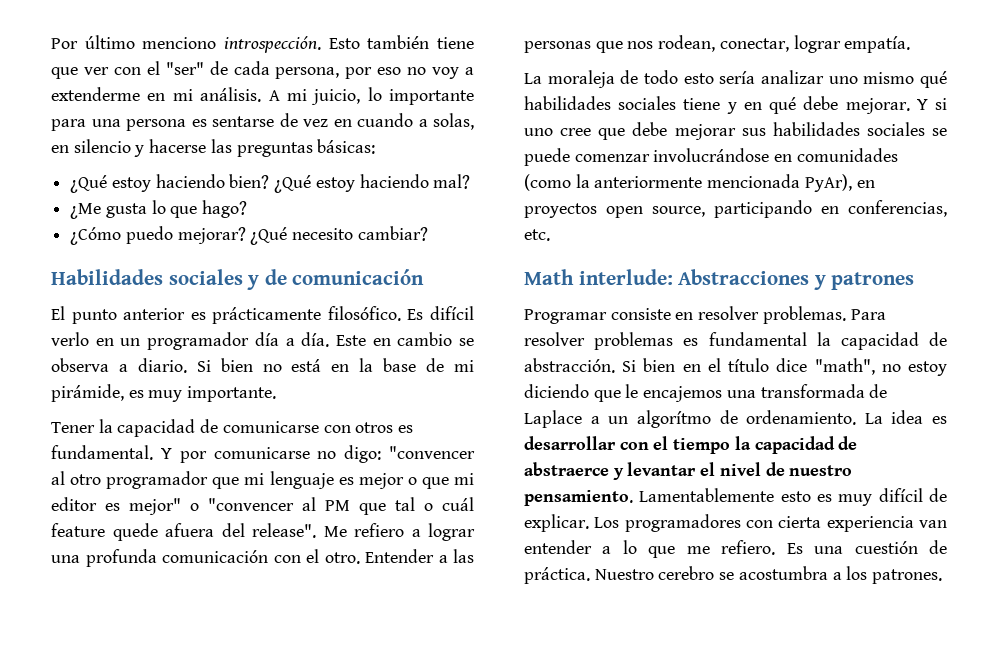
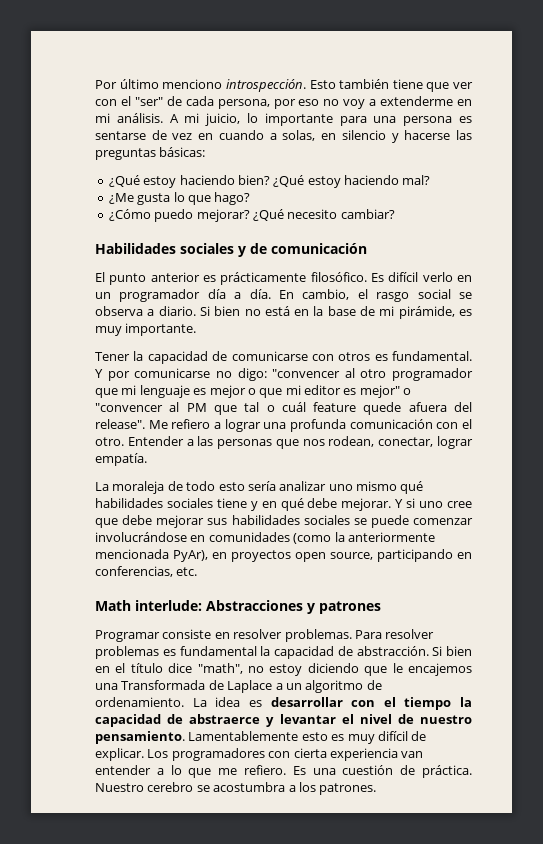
- Este en cambio se observa a diario.
+ En cambio, el rasgo social se observa a diario.
- Si bien en el título dice "math", no estoy diciendo que le encajemos una transformada de Laplace a un algorítmo de ordenamiento.
+ Si bien en el título dice "math", no estoy diciendo que le encajemos una Transformada de Laplace a un algoritmo de ordenamiento.

